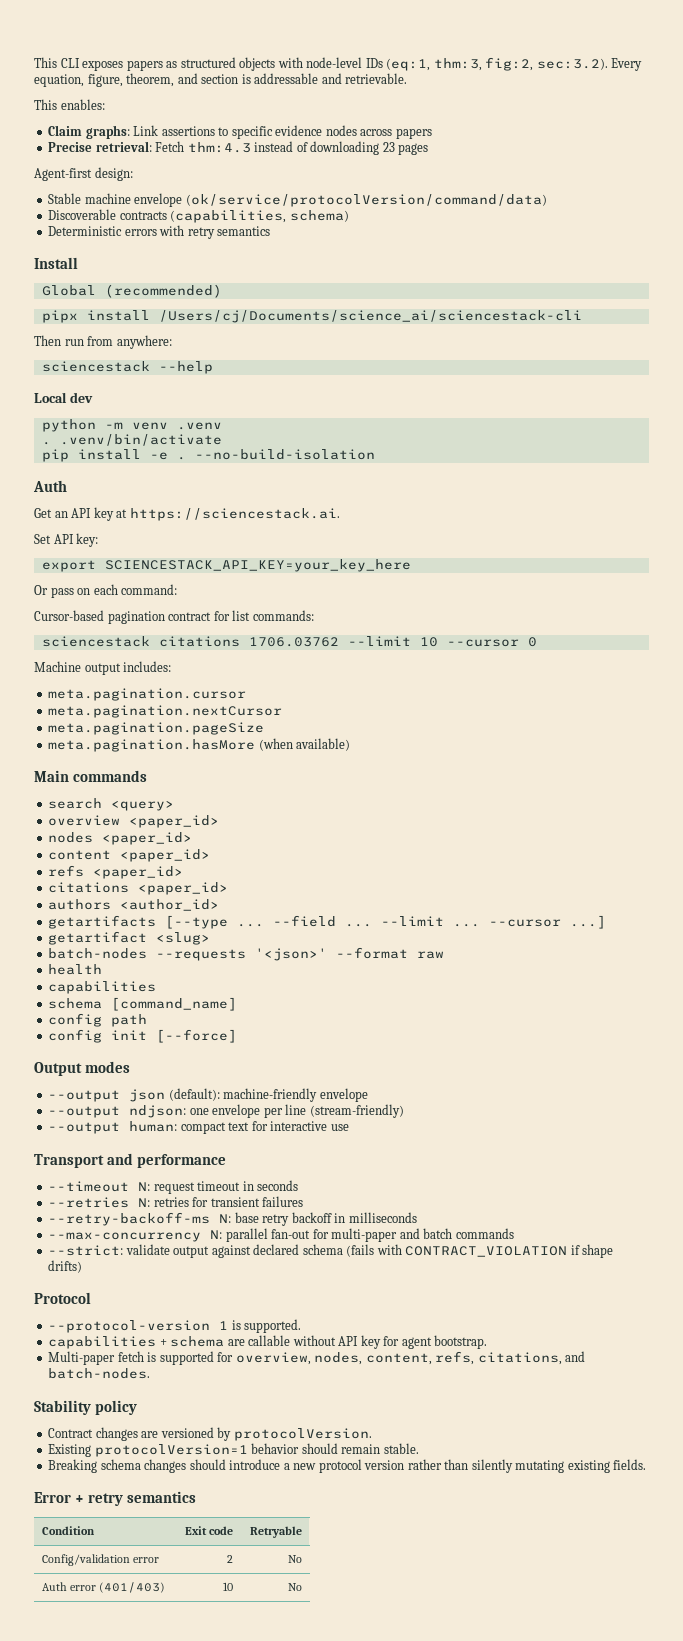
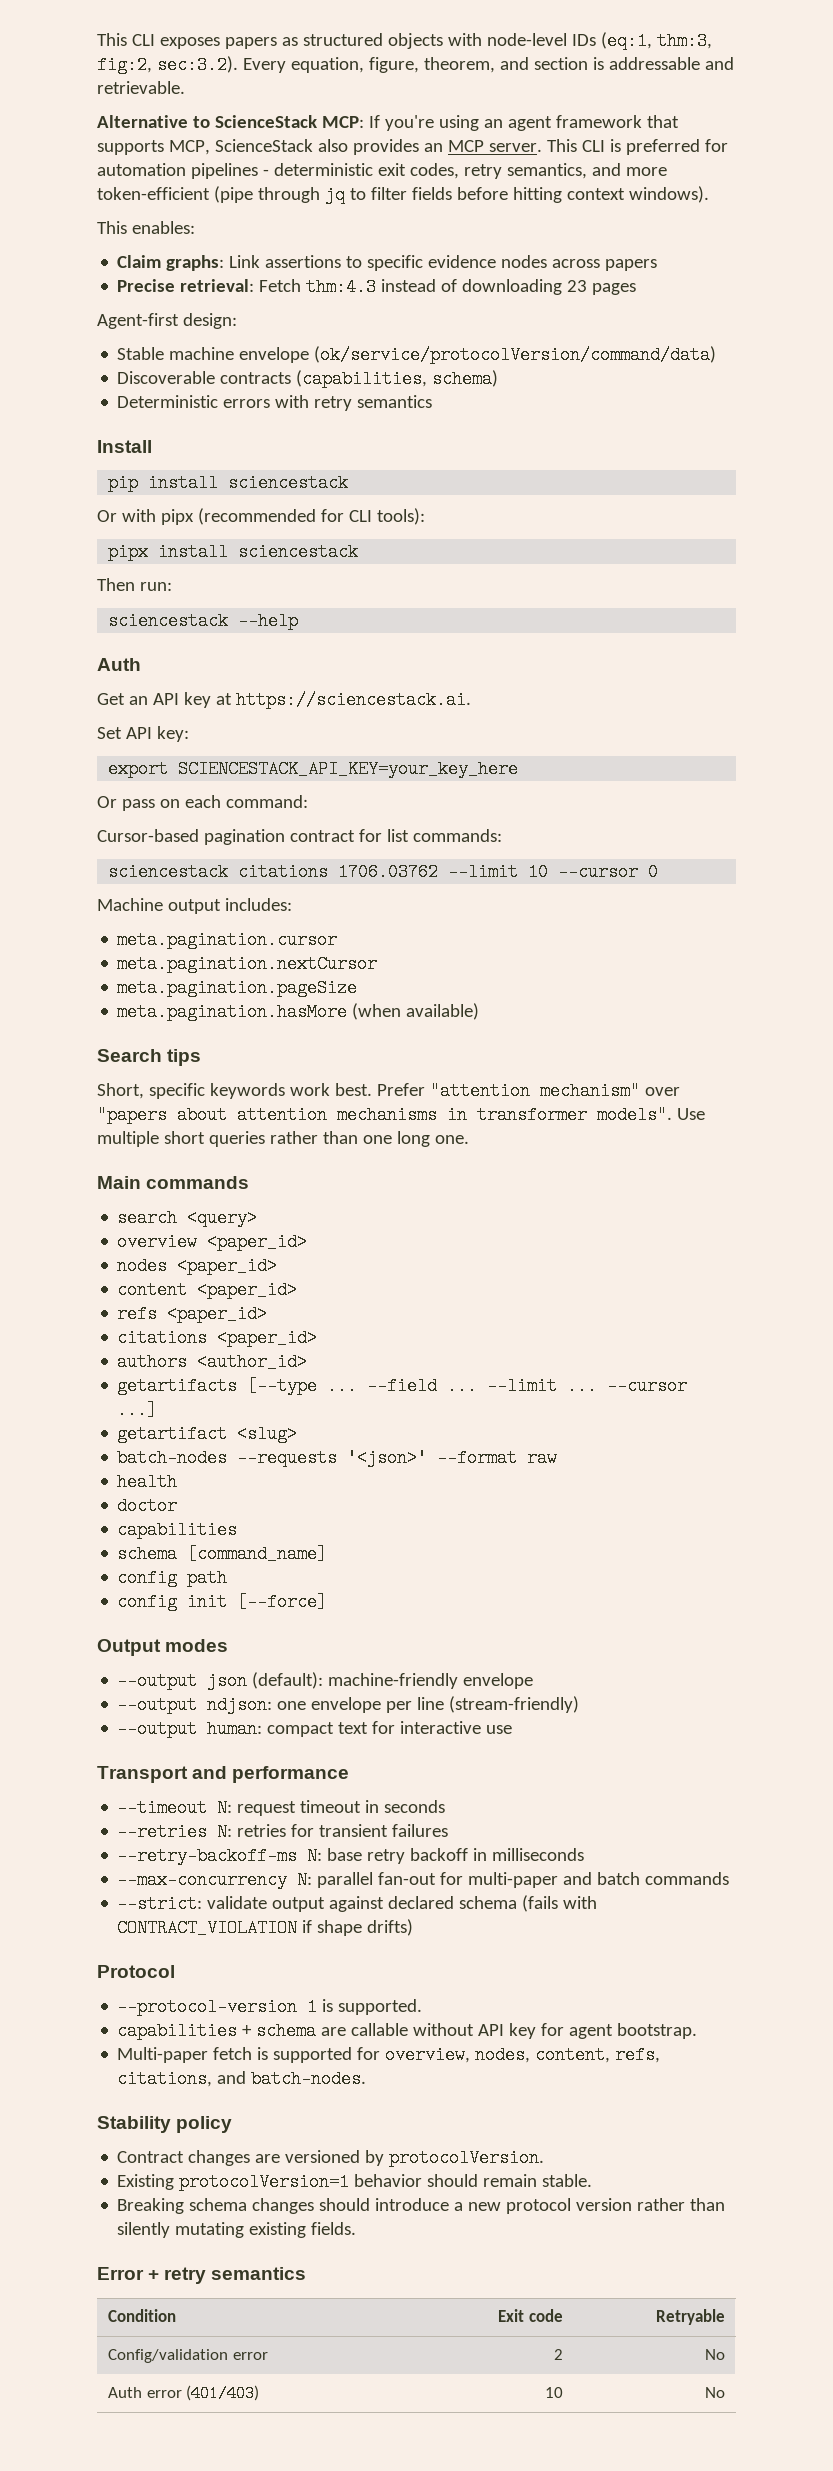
+ Alternative to ScienceStack MCP: If you're using an agent framework that supports MCP, ScienceStack also provides an MCP server. This CLI is preferred for automation pipelines - deterministic exit codes, retry semantics, and more token-efficient (pipe through jq to filter fields before hitting context windows).
- Global (recommended)
+ pip install sciencestack
+ Or with pipx (recommended for CLI tools):
- pipx install /Users/cj/Documents/science_ai/sciencestack-cli
+ pipx install sciencestack
- Then run from anywhere:
+ Then run:
- Local dev
- python -m venv .venv
- . .venv/bin/activate
- pip install -e . --no-build-isolation
+ Search tips
+ Short, specific keywords work best. Prefer "attention mechanism" over "papers about attention mechanisms in transformer models". Use multiple short queries rather than one long one.
+ doctor

